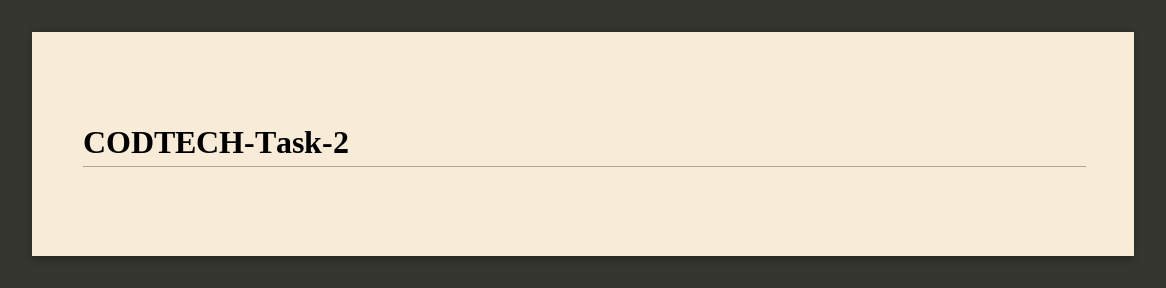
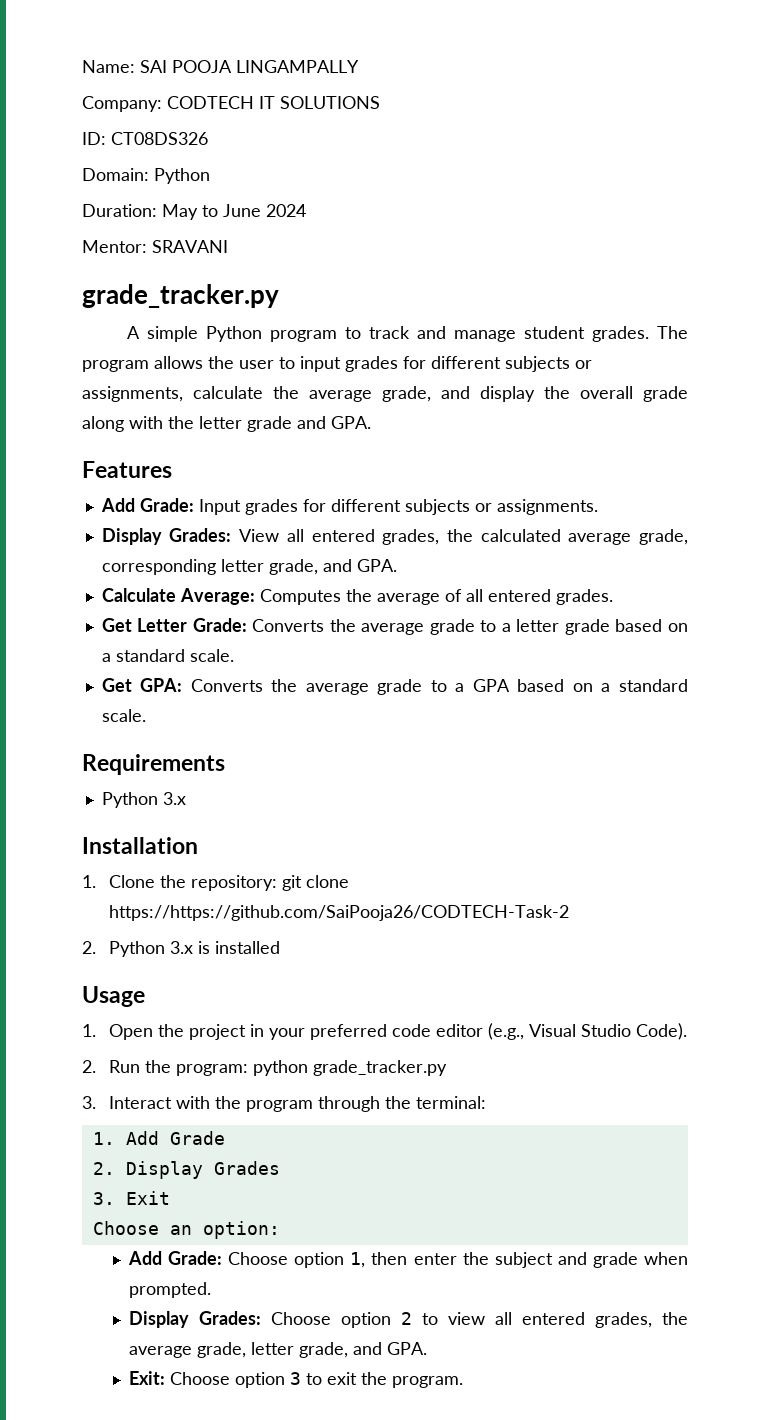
- CODTECH-Task-2
+ Name: SAI POOJA LINGAMPALLY
+ Company: CODTECH IT SOLUTIONS
+ ID: CT08DS326
+ Domain: Python
+ Duration: May to June 2024
+ Mentor: SRAVANI
+ grade_tracker.py
+ A simple Python program to track and manage student grades. The program allows the user to input grades for different subjects or assignments, calculate the average grade, and display the overall grade along with the letter grade and GPA.
+ Features
+ Add Grade: Input grades for different subjects or assignments.
+ Display Grades: View all entered grades, the calculated average grade, corresponding letter grade, and GPA.
+ Calculate Average: Computes the average of all entered grades.
+ Get Letter Grade: Converts the average grade to a letter grade based on a standard scale.
+ Get GPA: Converts the average grade to a GPA based on a standard scale.
+ Requirements
+ Python 3.x
+ Installation
+ 1. Clone the repository: git clone https://https://github.com/SaiPooja26/CODTECH-Task-2
+ 2. Python 3.x is installed
+ Usage
+ 1. Open the project in your preferred code editor (e.g., Visual Studio Code).
+ 2. Run the program: python grade_tracker.py
+ 3. Interact with the program through the terminal:
+ 1. Add Grade
+ 2. Display Grades
+ 3. Exit
+ Choose an option:
+ Add Grade: Choose option 1, then enter the subject and grade when prompted.
+ Display Grades: Choose option 2 to view all entered grades, the average grade, letter grade, and GPA.
+ Exit: Choose option 3 to exit the program.

